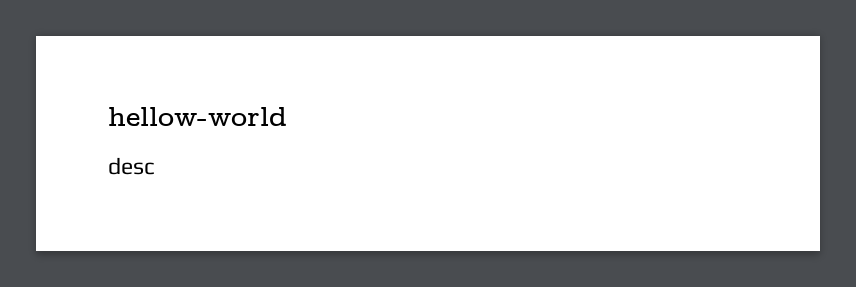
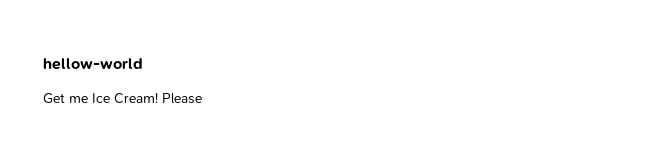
- desc
+ Get me Ice Cream! Please

